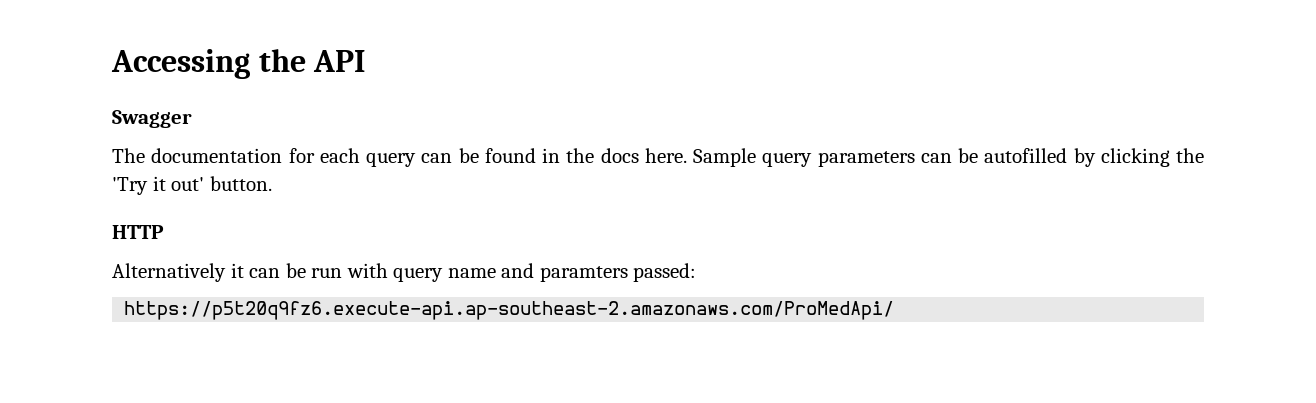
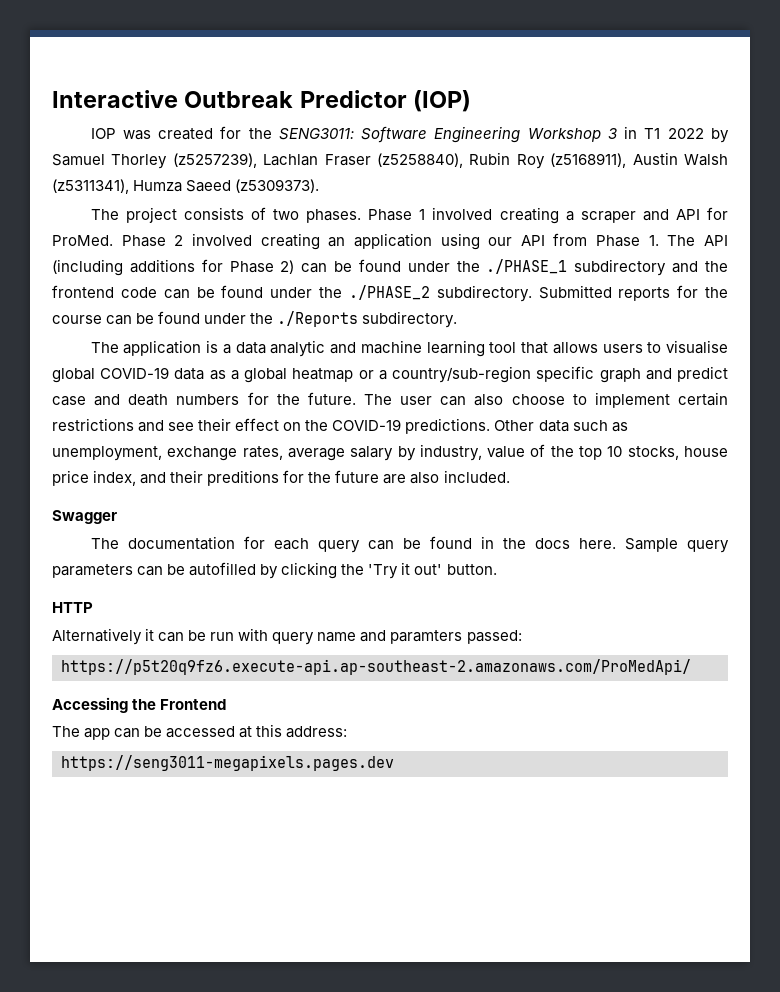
- Accessing the API
+ Interactive Outbreak Predictor (IOP)
+ IOP was created for the SENG3011: Software Engineering Workshop 3 in T1 2022 by Samuel Thorley (z5257239), Lachlan Fraser (z5258840), Rubin Roy (z5168911), Austin Walsh (z5311341), Humza Saeed (z5309373).
+ The project consists of two phases. Phase 1 involved creating a scraper and API for ProMed. Phase 2 involved creating an application using our API from Phase 1. The API (including additions for Phase 2) can be found under the ./PHASE_1 subdirectory and the frontend code can be found under the ./PHASE_2 subdirectory. Submitted reports for the course can be found under the ./Reports subdirectory.
+ The application is a data analytic and machine learning tool that allows users to visualise global COVID-19 data as a global heatmap or a country/sub-region specific graph and predict case and death numbers for the future. The user can also choose to implement certain restrictions and see their effect on the COVID-19 predictions. Other data such as unemployment, exchange rates, average salary by industry, value of the top 10 stocks, house price index, and their preditions for the future are also included.
+ Accessing the Frontend
+ The app can be accessed at this address:
+ https://seng3011-megapixels.pages.dev

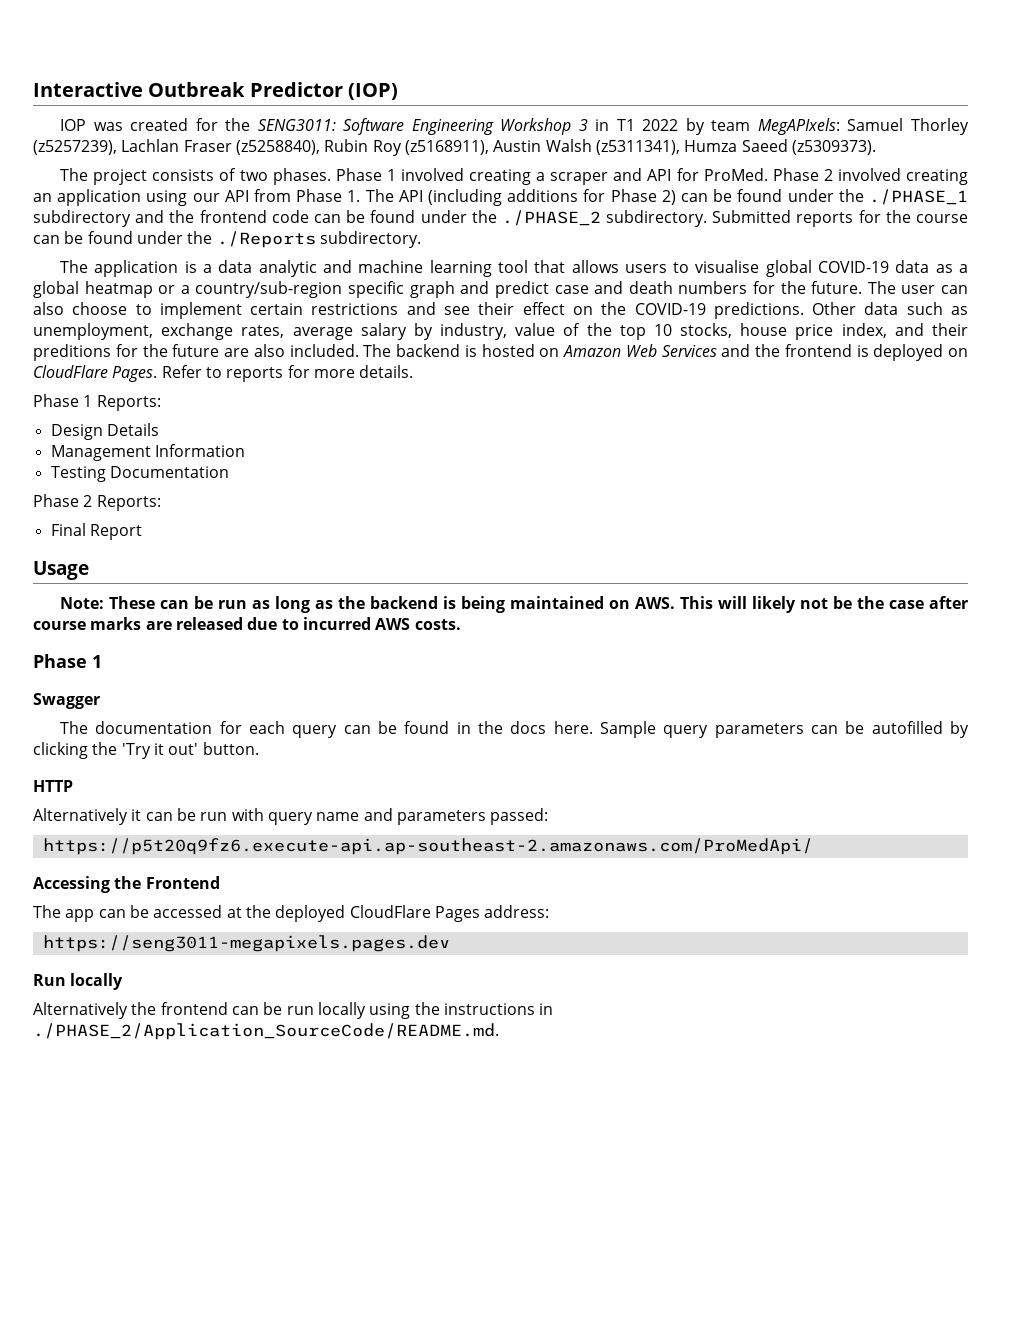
- IOP was created for the SENG3011: Software Engineering Workshop 3 in T1 2022 by Samuel Thorley (z5257239), Lachlan Fraser (z5258840), Rubin Roy (z5168911), Austin Walsh (z5311341), Humza Saeed (z5309373).
+ IOP was created for the SENG3011: Software Engineering Workshop 3 in T1 2022 by team MegAPIxels: Samuel Thorley (z5257239), Lachlan Fraser (z5258840), Rubin Roy (z5168911), Austin Walsh (z5311341), Humza Saeed (z5309373).
+ The backend is hosted on Amazon Web Services and the frontend is deployed on CloudFlare Pages. Refer to reports for more details.
+ Phase 1 Reports:
+ Design Details
+ Management Information
+ Testing Documentation
+ Phase 2 Reports:
+ Final Report
+ Usage
+ Note: These can be run as long as the backend is being maintained on AWS. This will likely not be the case after course marks are released due to incurred AWS costs.
+ Phase 1
- Alternatively it can be run with query name and paramters passed:
+ Alternatively it can be run with query name and parameters passed:
- The app can be accessed at this address:
+ The app can be accessed at the deployed CloudFlare Pages address:
  https://seng3011-megapixels.pages.dev
+ Run locally
+ Alternatively the frontend can be run locally using the instructions in ./PHASE_2/Application_SourceCode/README.md.

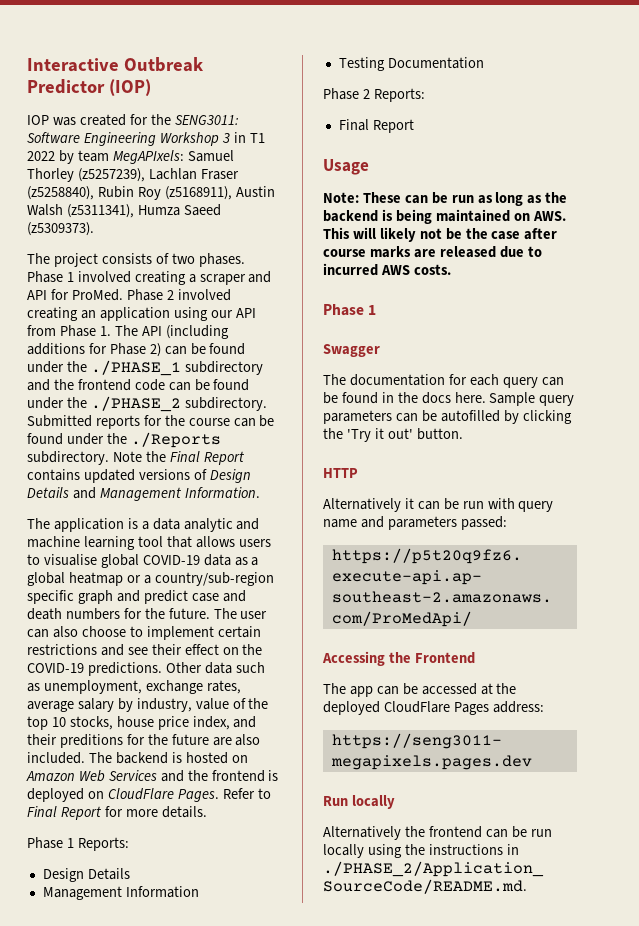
+ Note the Final Report contains updated versions of Design Details and Management Information.
- Refer to reports for more details.
+ Refer to Final Report for more details.

